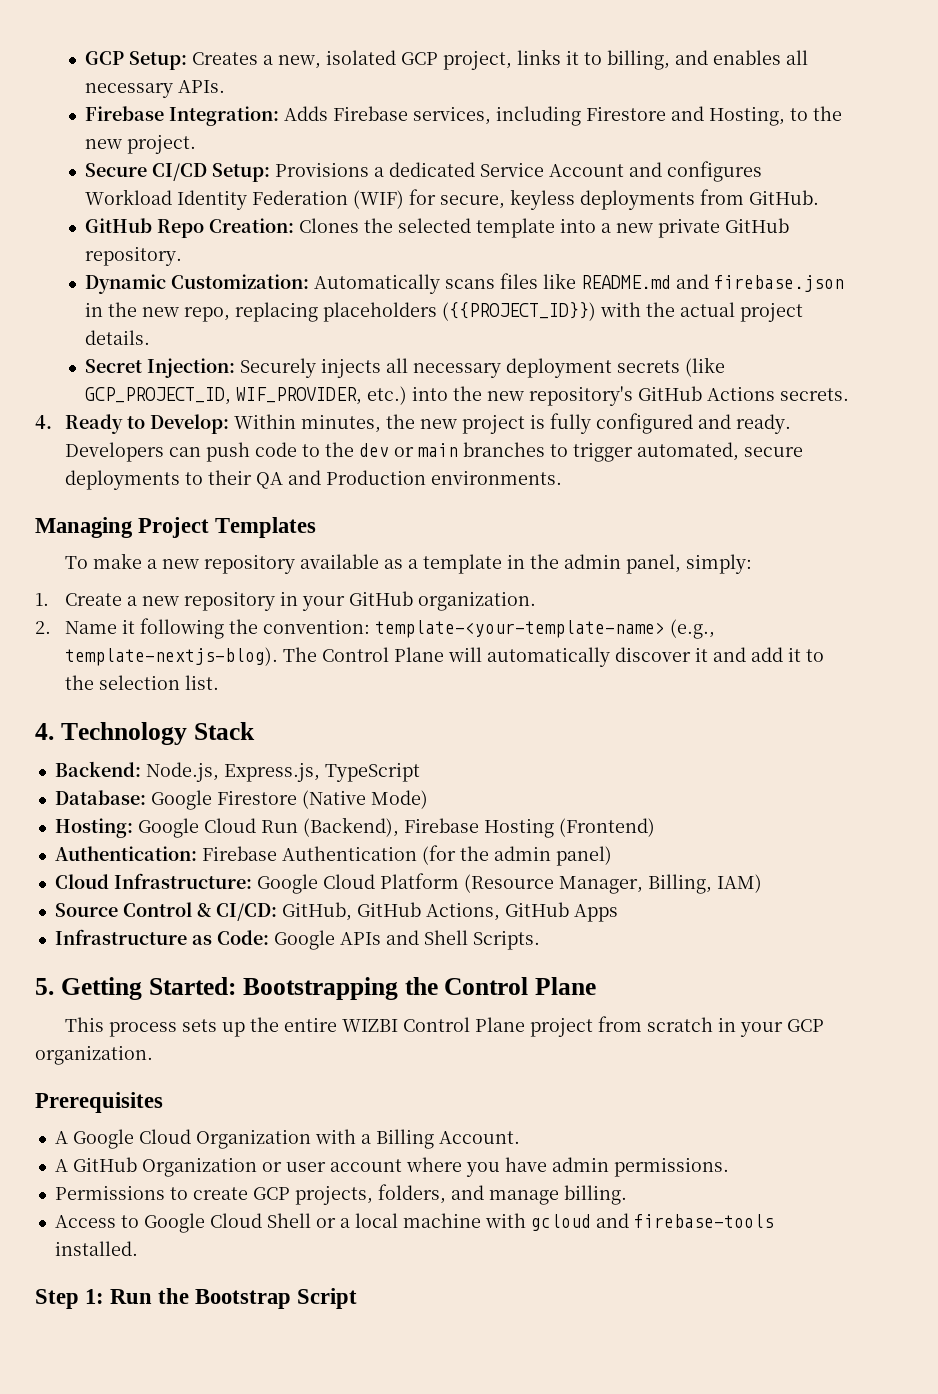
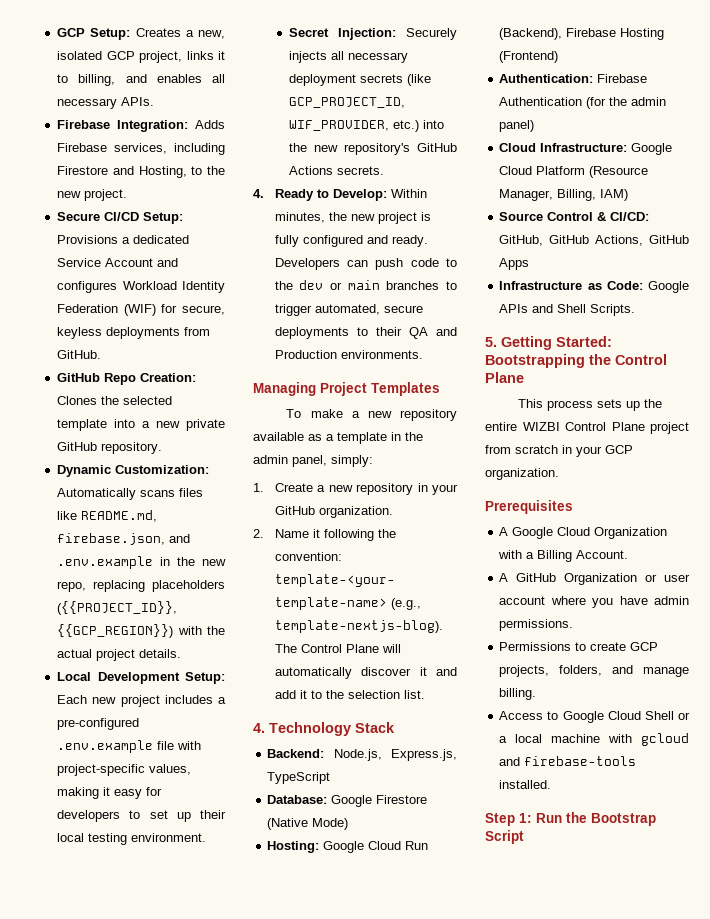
- Dynamic Customization: Automatically scans files like README.md and firebase.json in the new repo, replacing placeholders ({{PROJECT_ID}}) with the actual project details.
+ Dynamic Customization: Automatically scans files like README.md, firebase.json, and .env.example in the new repo, replacing placeholders ({{PROJECT_ID}}, {{GCP_REGION}}) with the actual project details.
+ Local Development Setup: Each new project includes a pre-configured .env.example file with project-specific values, making it easy for developers to set up their local testing environment.

